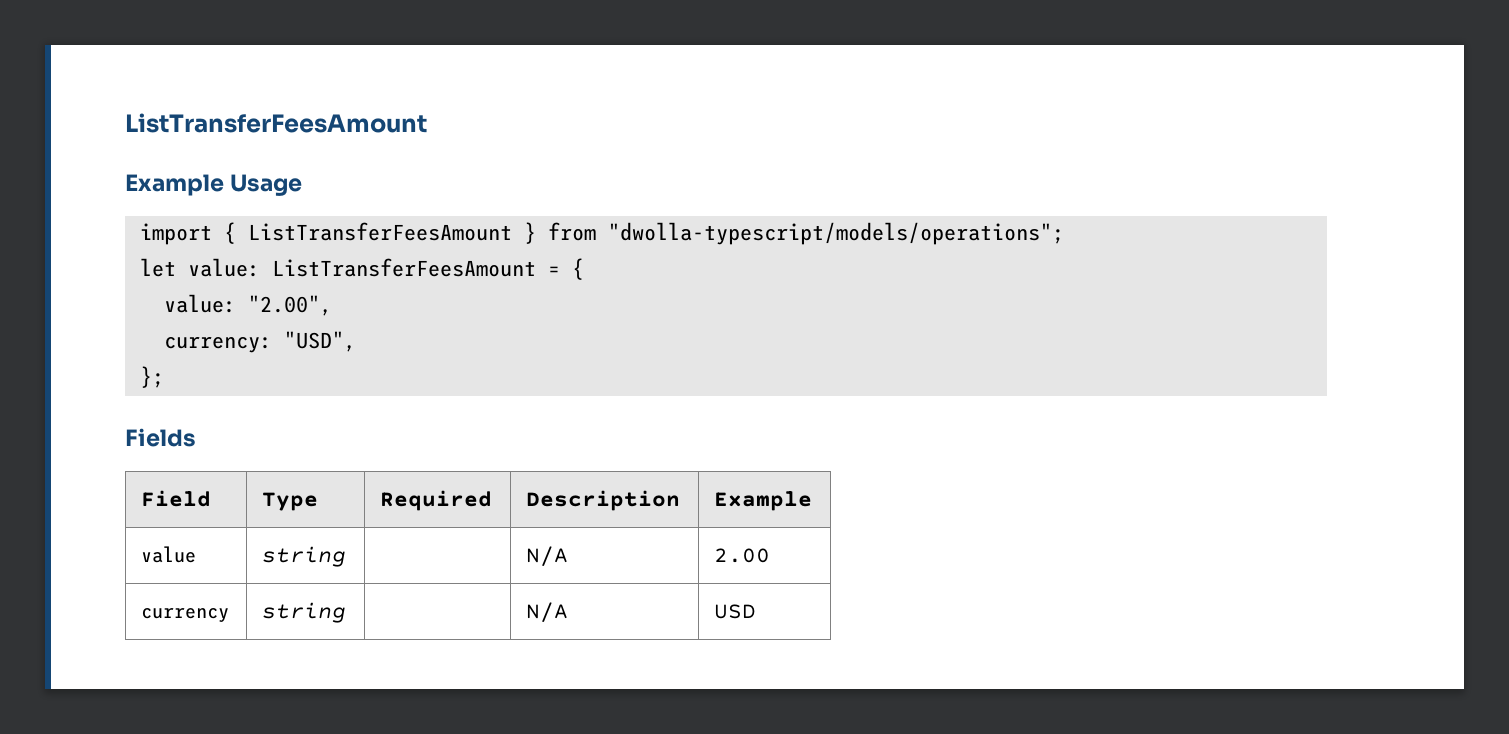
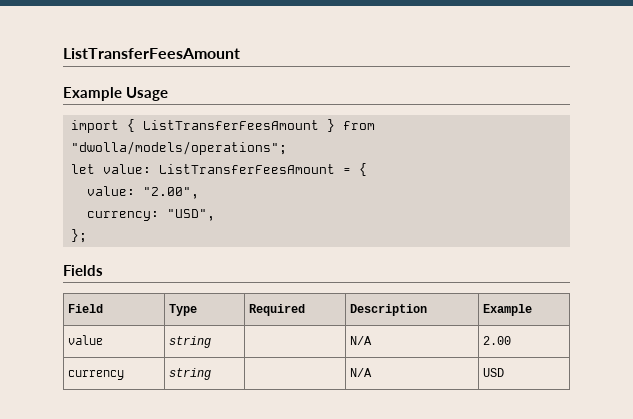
- import { ListTransferFeesAmount } from "dwolla-typescript/models/operations";
+ import { ListTransferFeesAmount } from "dwolla/models/operations";

